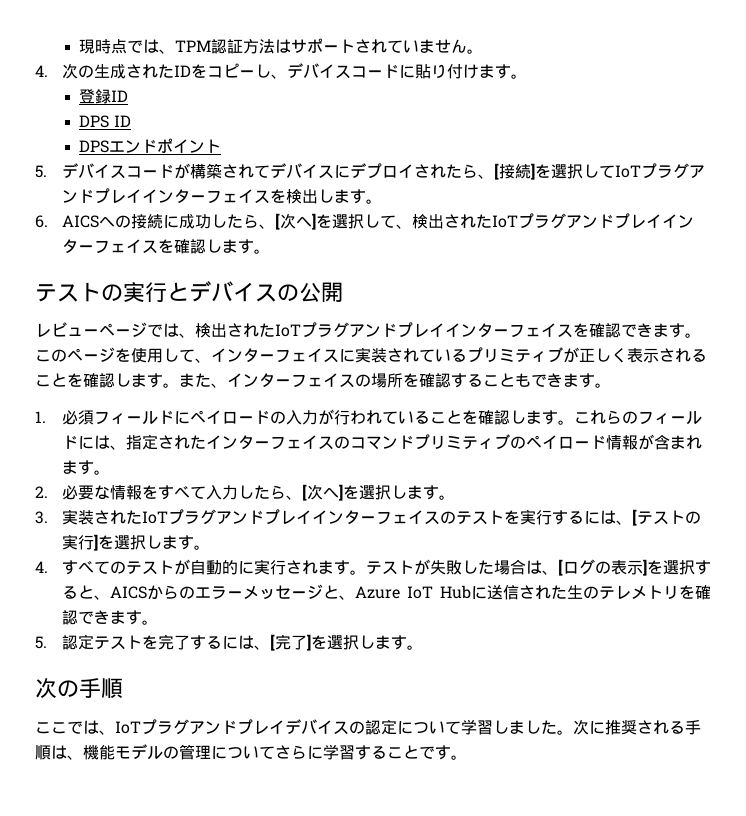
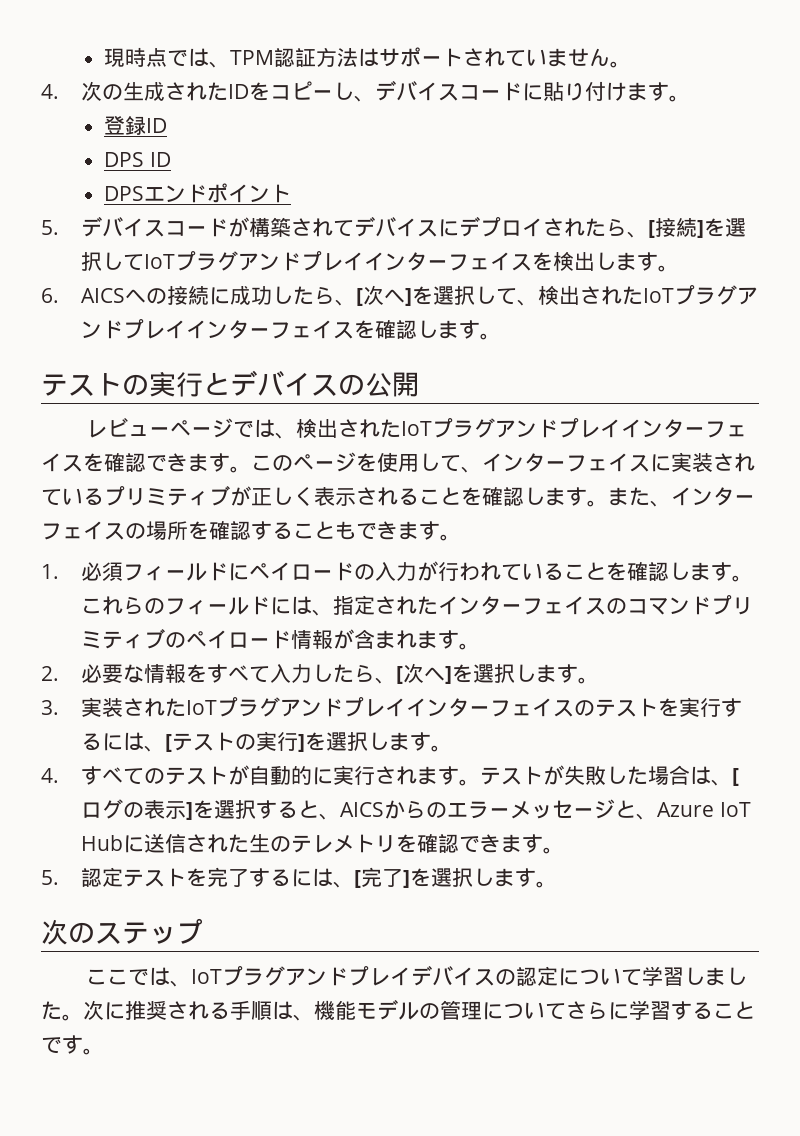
- 次の手順
+ 次のステップ

